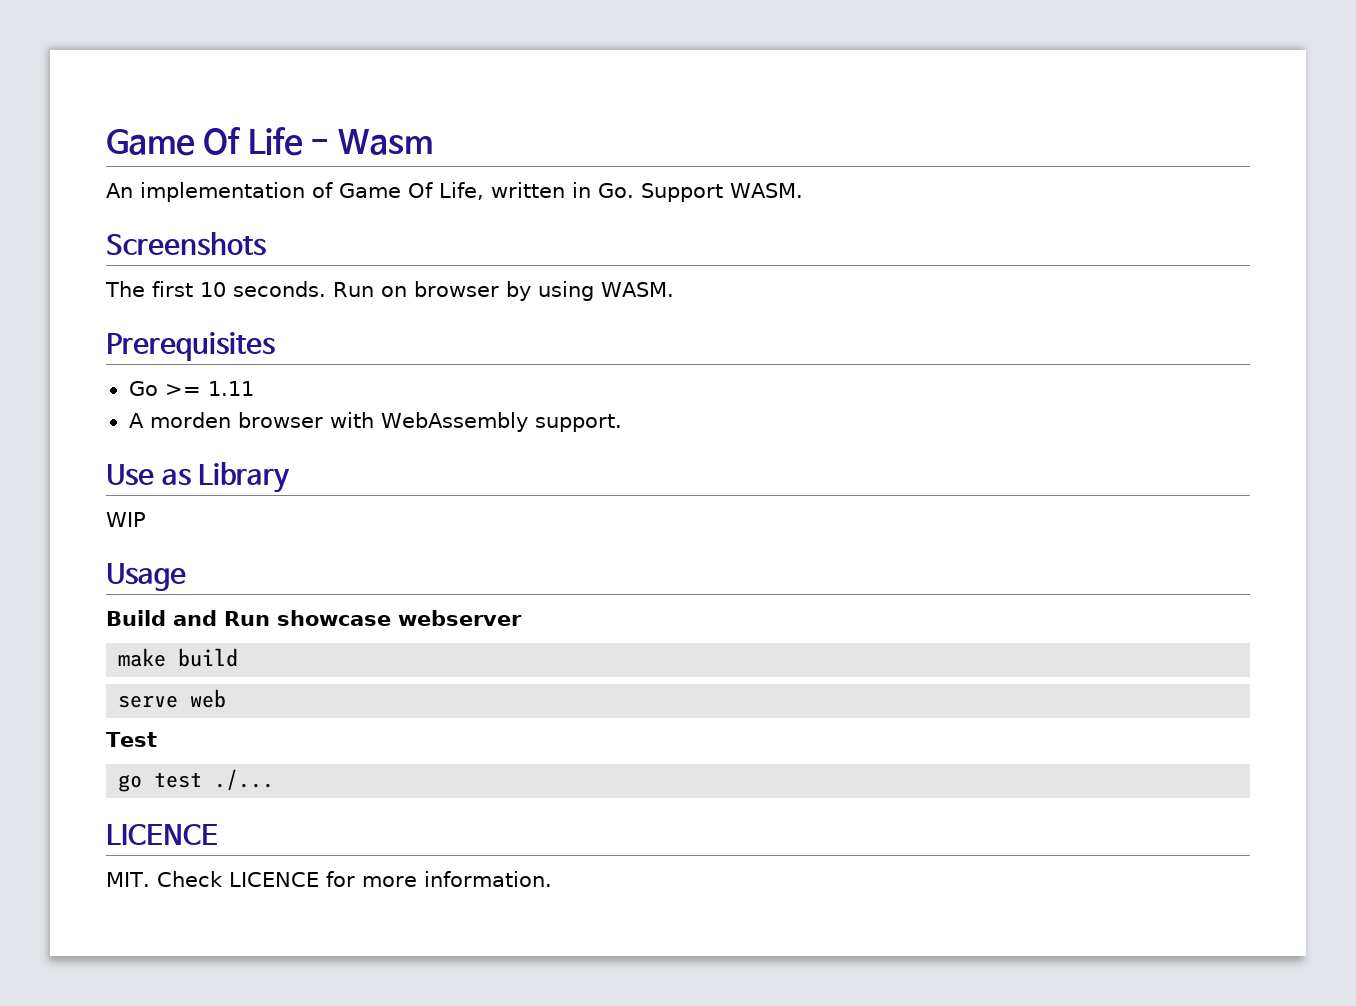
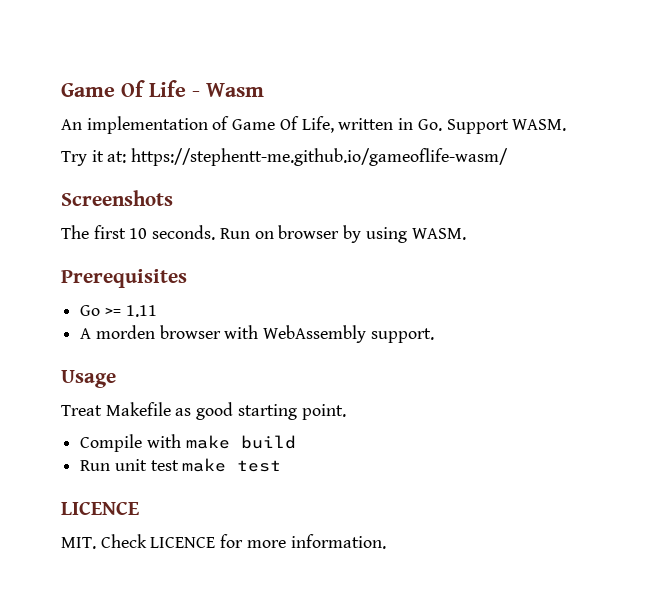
+ Try it at: https://stephentt-me.github.io/gameoflife-wasm/
- Use as Library
- WIP
  Usage
- Build and Run showcase webserver
- make build
- serve web
- Test
- go test ./...
+ Treat Makefile as good starting point.
+ Compile with make build
+ Run unit test make test

